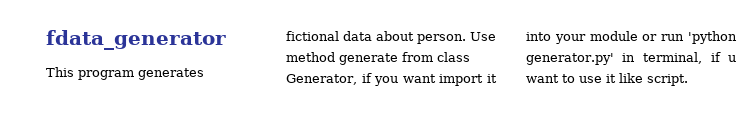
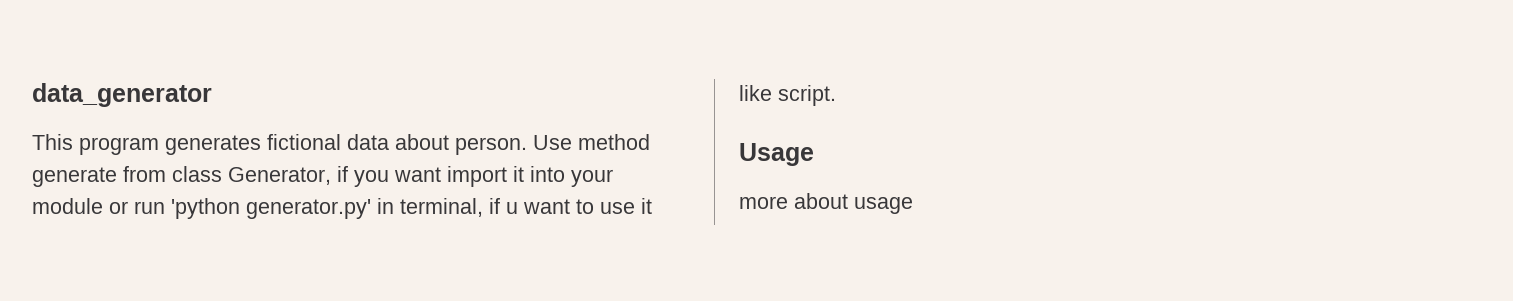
- fdata_generator
+ data_generator
+ Usage
+ more about usage

